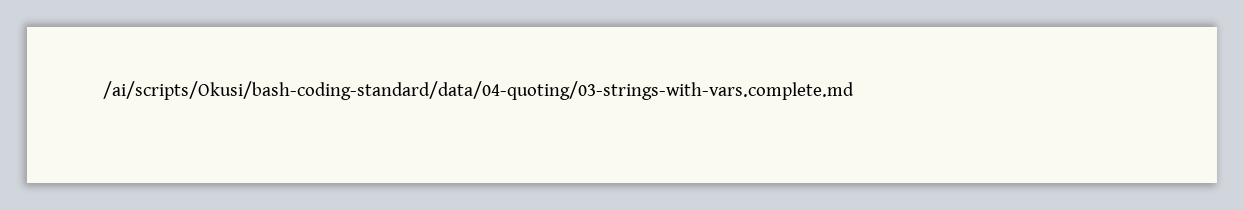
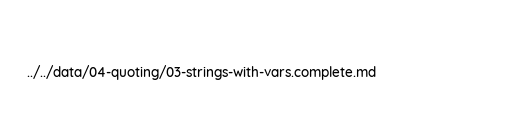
- /ai/scripts/Okusi/bash-coding-standard/data/04-quoting/03-strings-with-vars.complete.md
+ ../../data/04-quoting/03-strings-with-vars.complete.md

